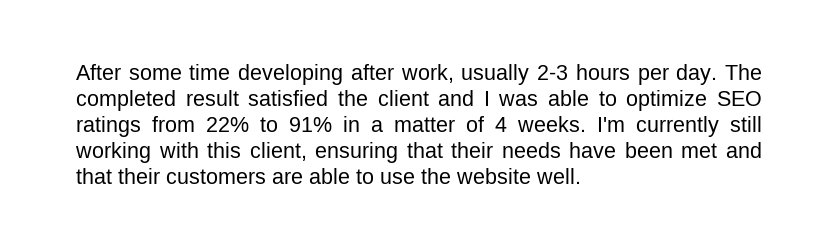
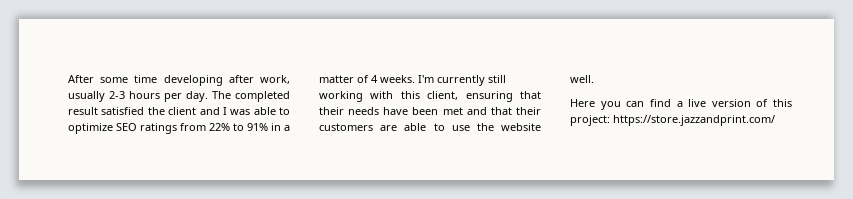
+ Here you can find a live version of this project: https://store.jazzandprint.com/

